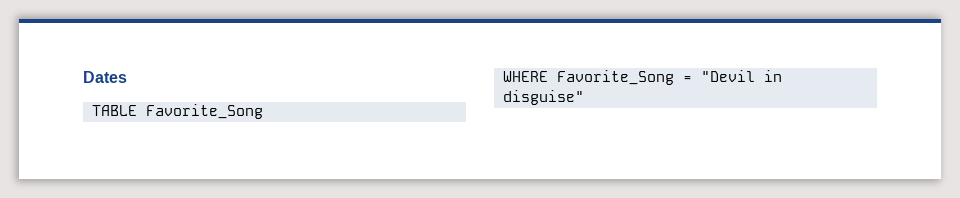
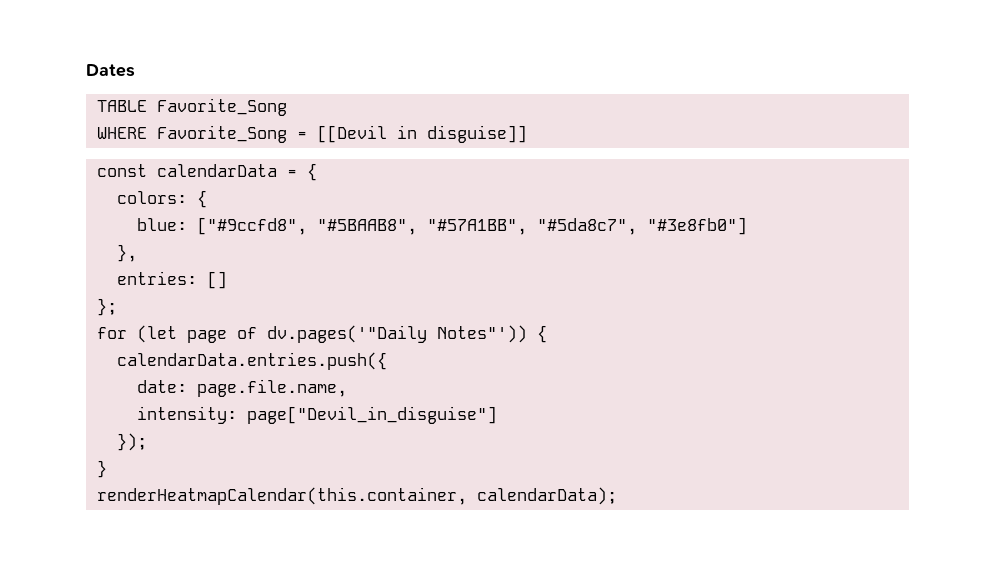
- WHERE Favorite_Song = "Devil in disguise"
+ WHERE Favorite_Song = [[Devil in disguise]]
+ const calendarData = {
+ colors: {
+ blue: ["#9ccfd8", "#5BAAB8", "#57A1BB", "#5da8c7", "#3e8fb0"]
+ },
+ entries: []
+ };
+ for (let page of dv.pages('"Daily Notes"')) {
+ calendarData.entries.push({
+ date: page.file.name,
+ intensity: page["Devil_in_disguise"]
+ });
+ }
+ renderHeatmapCalendar(this.container, calendarData);

